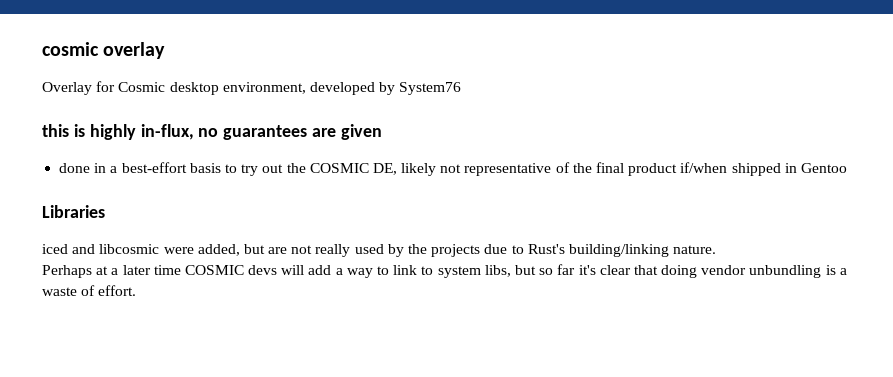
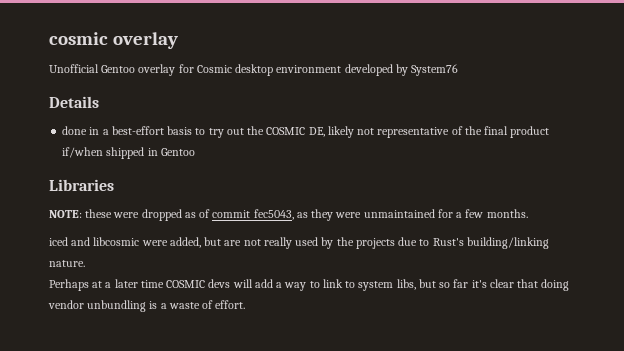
- Overlay for Cosmic desktop environment, developed by System76
+ Unofficial Gentoo overlay for Cosmic desktop environment developed by System76
- this is highly in-flux, no guarantees are given
+ Details
+ NOTE: these were dropped as of commit fec5043, as they were unmaintained for a few months.

